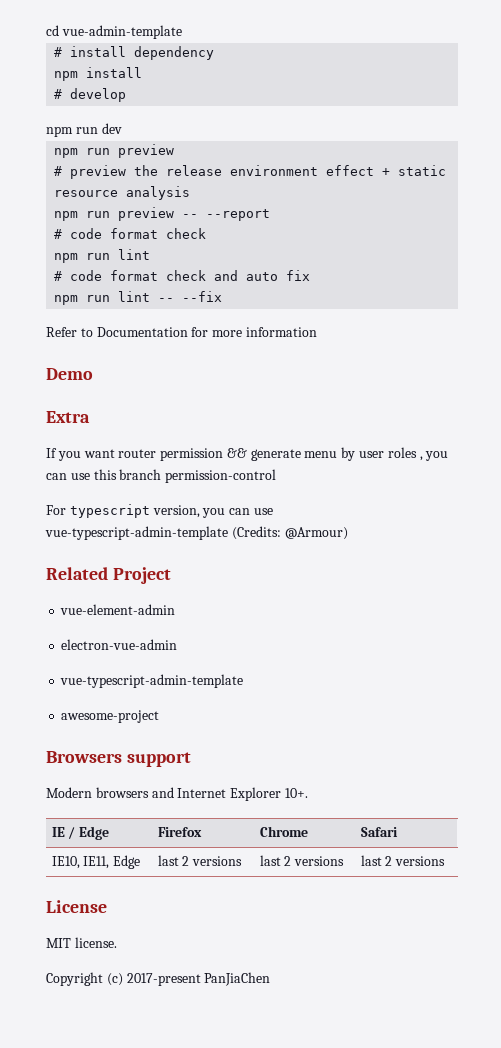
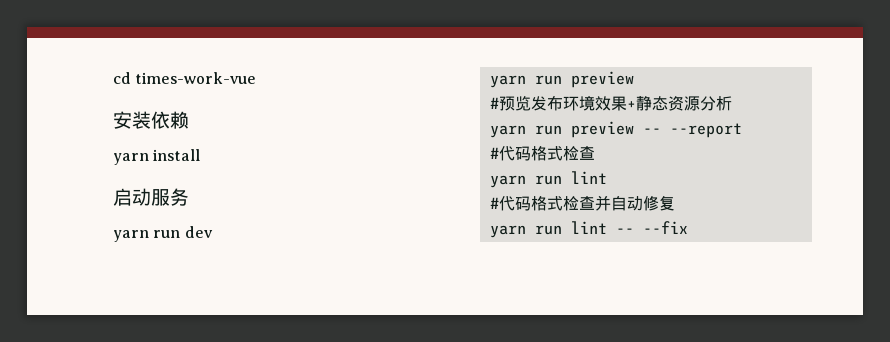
- cd vue-admin-template
- # install dependency
- npm install
- # develop
- npm run dev
- npm run preview
+ cd times-work-vue
+ 安装依赖
+ yarn install
+ 启动服务
+ yarn run dev
+ yarn run preview
- # preview the release environment effect + static resource analysis
- npm run preview -- --report
- # code format check
- npm run lint
+ #预览发布环境效果+静态资源分析
+ yarn run preview -- --report
+ #代码格式检查
+ yarn run lint
- # code format check and auto fix
- npm run lint -- --fix
- Refer to Documentation for more information
- Demo
- Extra
- If you want router permission && generate menu by user roles , you can use this branch permission-control
- For typescript version, you can use vue-typescript-admin-template (Credits: @Armour)
- Related Project
- vue-element-admin
- electron-vue-admin
- vue-typescript-admin-template
- awesome-project
- Browsers support
- Modern browsers and Internet Explorer 10+.
- IE / Edge | Firefox | Chrome | Safari
- IE10, IE11, Edge | last 2 versions | last 2 versions | last 2 versions
- License
- MIT license.
- Copyright (c) 2017-present PanJiaChen
+ #代码格式检查并自动修复
+ yarn run lint -- --fix

